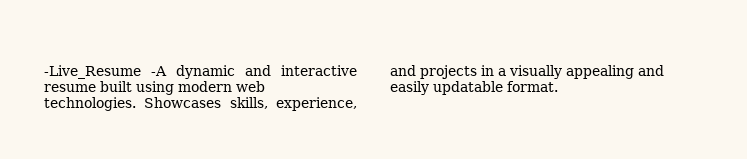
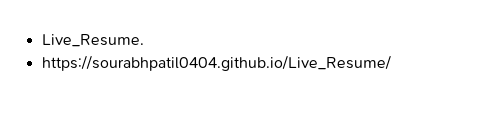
- -Live_Resume -A dynamic and interactive resume built using modern web technologies. Showcases skills, experience, and projects in a visually appealing and easily updatable format.
+ Live_Resume.
+ https://sourabhpatil0404.github.io/Live_Resume/

